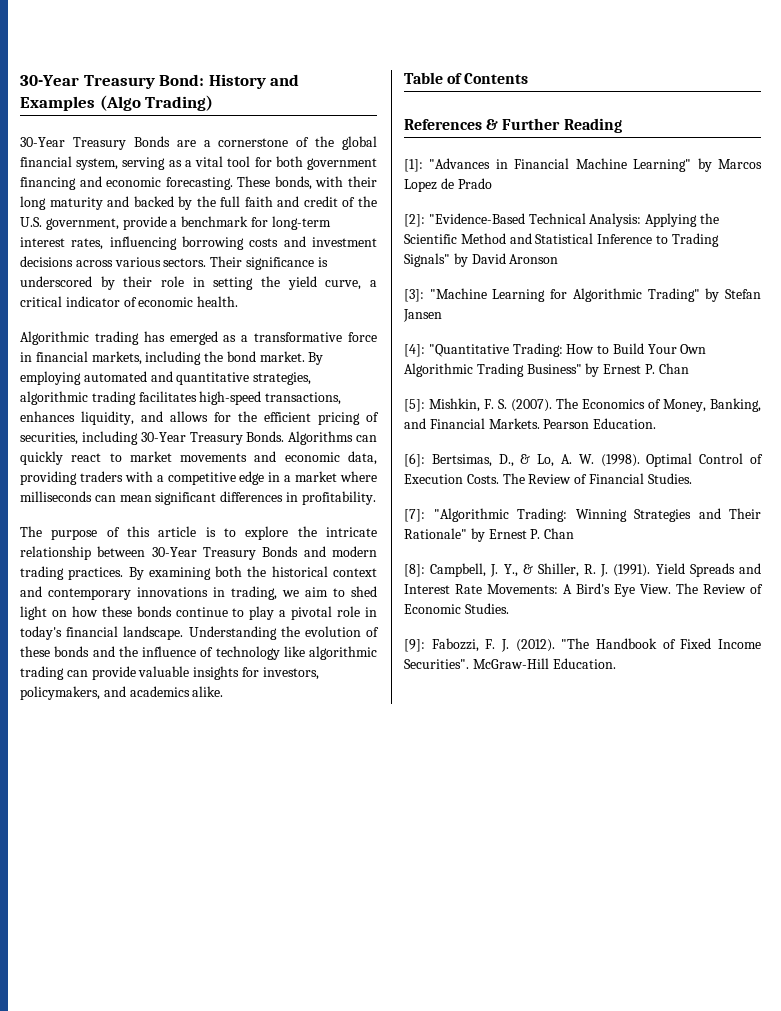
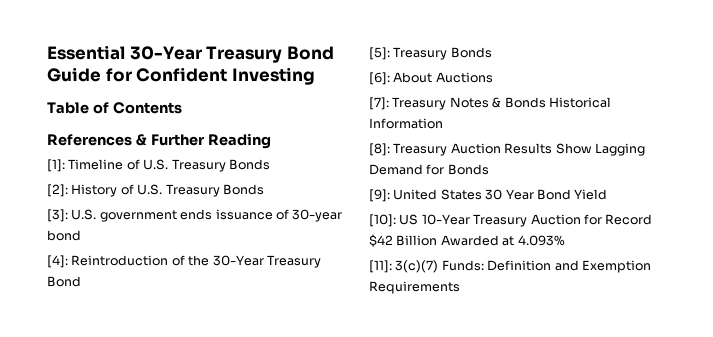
- 30-Year Treasury Bond: History and Examples (Algo Trading)
- 30-Year Treasury Bonds are a cornerstone of the global financial system, serving as a vital tool for both government financing and economic forecasting. These bonds, with their long maturity and backed by the full faith and credit of the U.S. government, provide a benchmark for long-term interest rates, influencing borrowing costs and investment decisions across various sectors. Their significance is underscored by their role in setting the yield curve, a critical indicator of economic health.
- Algorithmic trading has emerged as a transformative force in financial markets, including the bond market. By employing automated and quantitative strategies, algorithmic trading facilitates high-speed transactions, enhances liquidity, and allows for the efficient pricing of securities, including 30-Year Treasury Bonds. Algorithms can quickly react to market movements and economic data, providing traders with a competitive edge in a market where milliseconds can mean significant differences in profitability.
- The purpose of this article is to explore the intricate relationship between 30-Year Treasury Bonds and modern trading practices. By examining both the historical context and contemporary innovations in trading, we aim to shed light on how these bonds continue to play a pivotal role in today's financial landscape. Understanding the evolution of these bonds and the influence of technology like algorithmic trading can provide valuable insights for investors, policymakers, and academics alike.
+ Essential 30-Year Treasury Bond Guide for Confident Investing
- [1]: "Advances in Financial Machine Learning" by Marcos Lopez de Prado
- [2]: "Evidence-Based Technical Analysis: Applying the Scientific Method and Statistical Inference to Trading Signals" by David Aronson
- [3]: "Machine Learning for Algorithmic Trading" by Stefan Jansen
- [4]: "Quantitative Trading: How to Build Your Own Algorithmic Trading Business" by Ernest P. Chan
- [5]: Mishkin, F. S. (2007). The Economics of Money, Banking, and Financial Markets. Pearson Education.
- [6]: Bertsimas, D., & Lo, A. W. (1998). Optimal Control of Execution Costs. The Review of Financial Studies.
- [7]: "Algorithmic Trading: Winning Strategies and Their Rationale" by Ernest P. Chan
- [8]: Campbell, J. Y., & Shiller, R. J. (1991). Yield Spreads and Interest Rate Movements: A Bird's Eye View. The Review of Economic Studies.
- [9]: Fabozzi, F. J. (2012). "The Handbook of Fixed Income Securities". McGraw-Hill Education.
+ [1]: Timeline of U.S. Treasury Bonds
+ [2]: History of U.S. Treasury Bonds
+ [3]: U.S. government ends issuance of 30-year bond
+ [4]: Reintroduction of the 30-Year Treasury Bond
+ [5]: Treasury Bonds
+ [6]: About Auctions
+ [7]: Treasury Notes & Bonds Historical Information
+ [8]: Treasury Auction Results Show Lagging Demand for Bonds
+ [9]: United States 30 Year Bond Yield
+ [10]: US 10-Year Treasury Auction for Record $42 Billion Awarded at 4.093%
+ [11]: 3(c)(7) Funds: Definition and Exemption Requirements

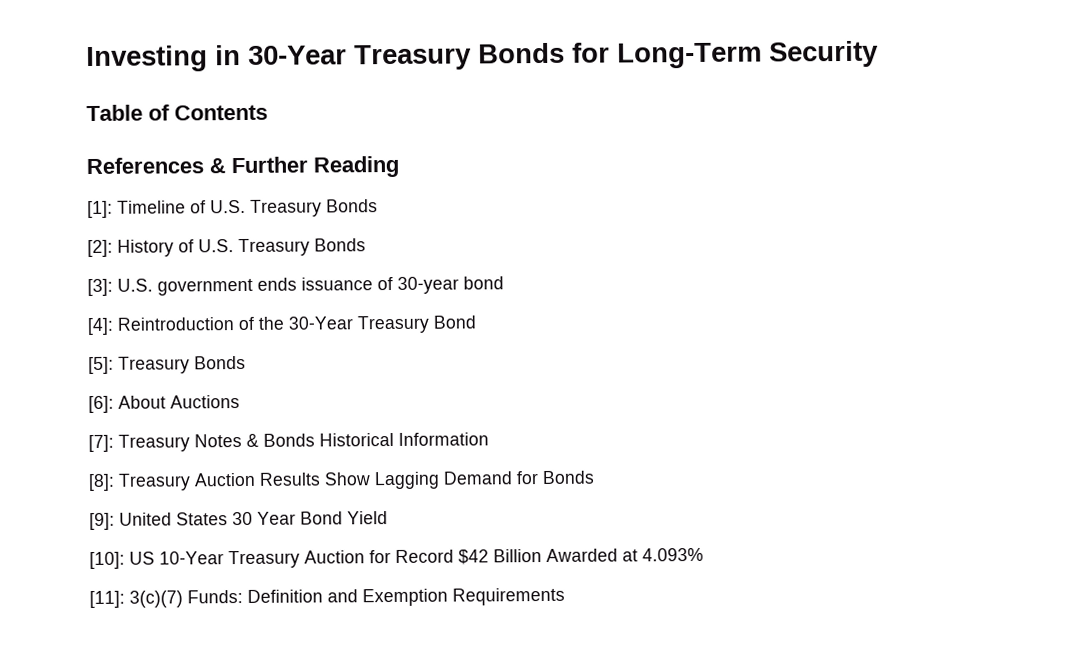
- Essential 30-Year Treasury Bond Guide for Confident Investing
+ Investing in 30-Year Treasury Bonds for Long-Term Security

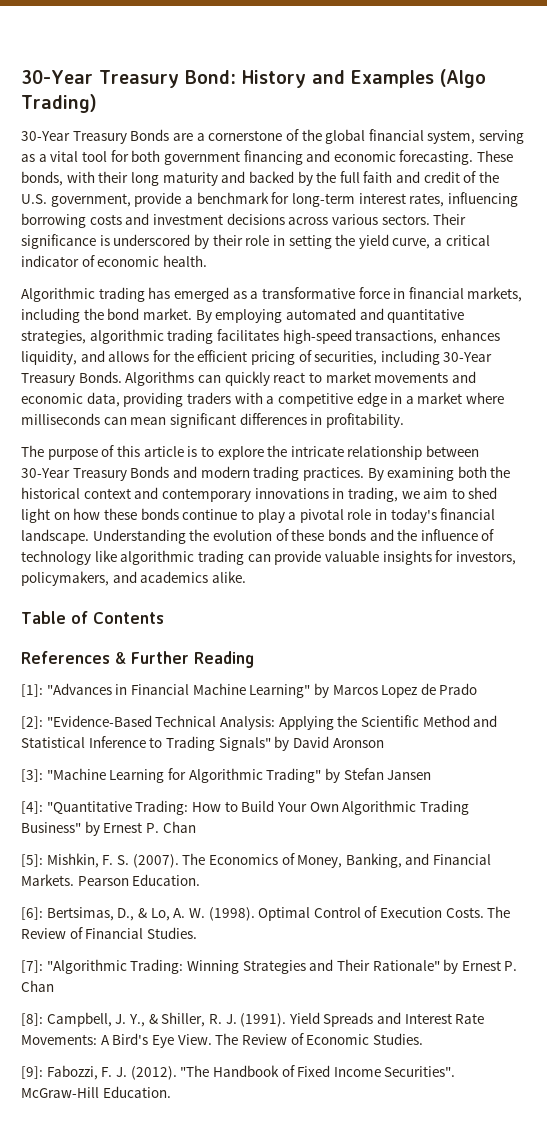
- Investing in 30-Year Treasury Bonds for Long-Term Security
+ 30-Year Treasury Bond: History and Examples (Algo Trading)
+ 30-Year Treasury Bonds are a cornerstone of the global financial system, serving as a vital tool for both government financing and economic forecasting. These bonds, with their long maturity and backed by the full faith and credit of the U.S. government, provide a benchmark for long-term interest rates, influencing borrowing costs and investment decisions across various sectors. Their significance is underscored by their role in setting the yield curve, a critical indicator of economic health.
+ Algorithmic trading has emerged as a transformative force in financial markets, including the bond market. By employing automated and quantitative strategies, algorithmic trading facilitates high-speed transactions, enhances liquidity, and allows for the efficient pricing of securities, including 30-Year Treasury Bonds. Algorithms can quickly react to market movements and economic data, providing traders with a competitive edge in a market where milliseconds can mean significant differences in profitability.
+ The purpose of this article is to explore the intricate relationship between 30-Year Treasury Bonds and modern trading practices. By examining both the historical context and contemporary innovations in trading, we aim to shed light on how these bonds continue to play a pivotal role in today's financial landscape. Understanding the evolution of these bonds and the influence of technology like algorithmic trading can provide valuable insights for investors, policymakers, and academics alike.
- [1]: Timeline of U.S. Treasury Bonds
- [2]: History of U.S. Treasury Bonds
- [3]: U.S. government ends issuance of 30-year bond
- [4]: Reintroduction of the 30-Year Treasury Bond
- [5]: Treasury Bonds
- [6]: About Auctions
- [7]: Treasury Notes & Bonds Historical Information
- [8]: Treasury Auction Results Show Lagging Demand for Bonds
- [9]: United States 30 Year Bond Yield
- [10]: US 10-Year Treasury Auction for Record $42 Billion Awarded at 4.093%
- [11]: 3(c)(7) Funds: Definition and Exemption Requirements
+ [1]: "Advances in Financial Machine Learning" by Marcos Lopez de Prado
+ [2]: "Evidence-Based Technical Analysis: Applying the Scientific Method and Statistical Inference to Trading Signals" by David Aronson
+ [3]: "Machine Learning for Algorithmic Trading" by Stefan Jansen
+ [4]: "Quantitative Trading: How to Build Your Own Algorithmic Trading Business" by Ernest P. Chan
+ [5]: Mishkin, F. S. (2007). The Economics of Money, Banking, and Financial Markets. Pearson Education.
+ [6]: Bertsimas, D., & Lo, A. W. (1998). Optimal Control of Execution Costs. The Review of Financial Studies.
+ [7]: "Algorithmic Trading: Winning Strategies and Their Rationale" by Ernest P. Chan
+ [8]: Campbell, J. Y., & Shiller, R. J. (1991). Yield Spreads and Interest Rate Movements: A Bird's Eye View. The Review of Economic Studies.
+ [9]: Fabozzi, F. J. (2012). "The Handbook of Fixed Income Securities". McGraw-Hill Education.

